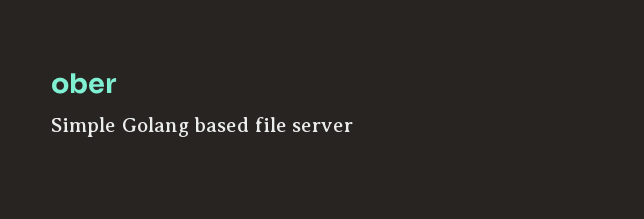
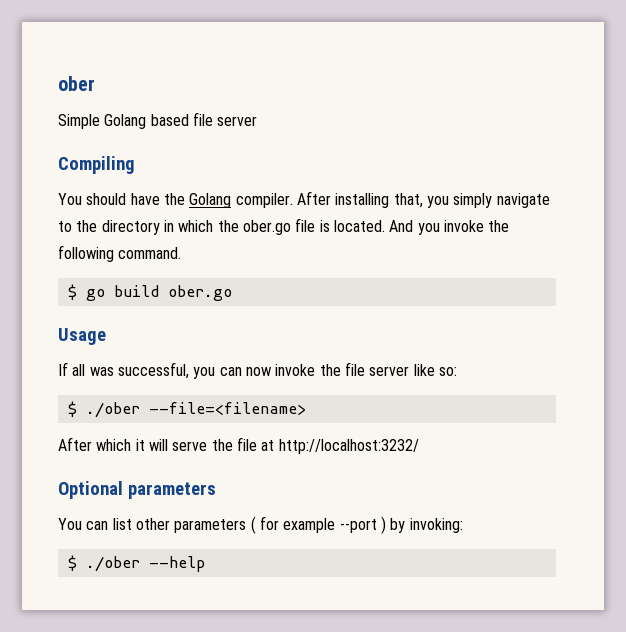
+ Compiling
+ You should have the Golang compiler. After installing that, you simply navigate to the directory in which the ober.go file is located. And you invoke the following command.
+ $ go build ober.go
+ Usage
+ If all was successful, you can now invoke the file server like so:
+ $ ./ober --file=<filename>
+ After which it will serve the file at http://localhost:3232/
+ Optional parameters
+ You can list other parameters ( for example --port ) by invoking:
+ $ ./ober --help

